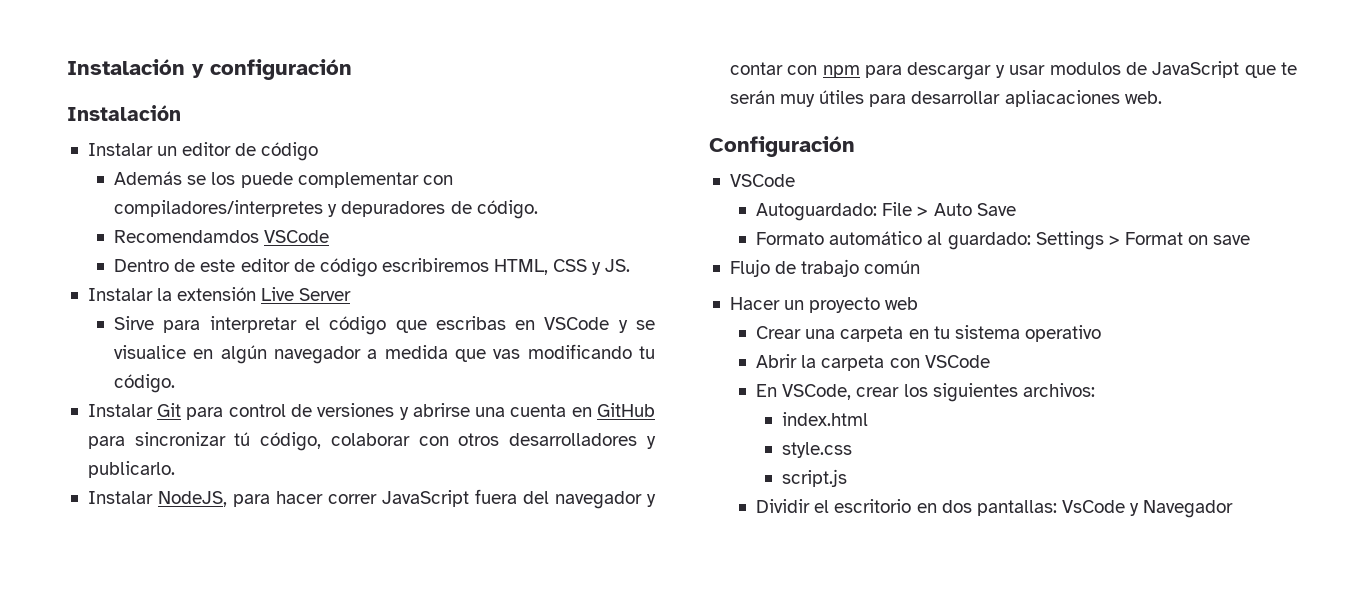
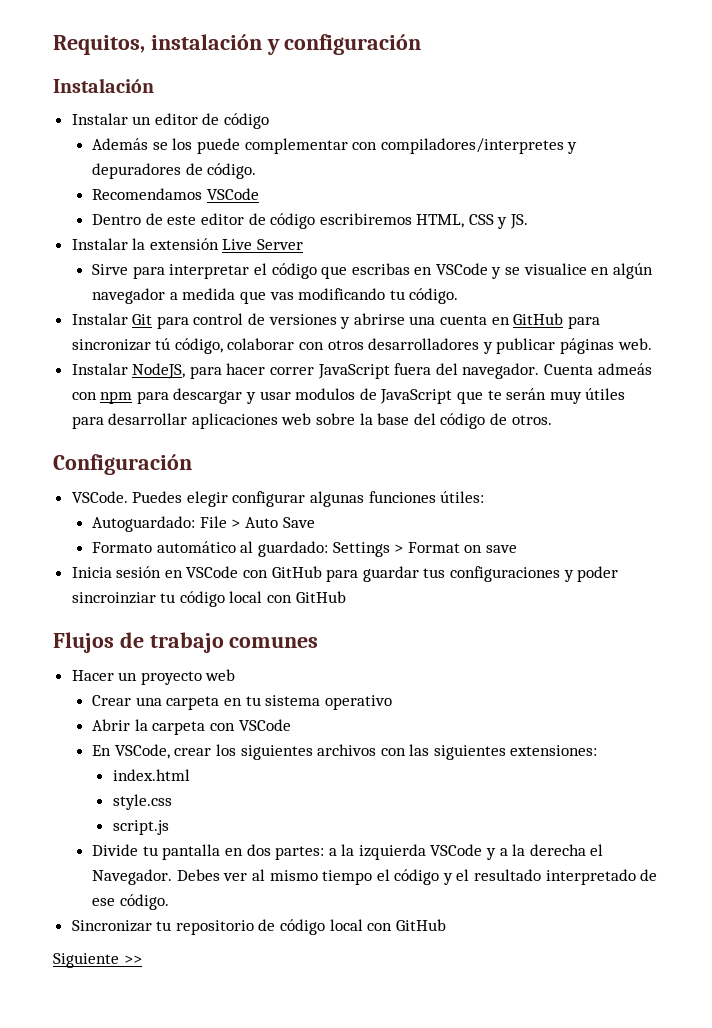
- Instalación y configuración
+ Requitos, instalación y configuración
- Recomendamdos VSCode
+ Recomendamos VSCode
- Instalar Git para control de versiones y abrirse una cuenta en GitHub para sincronizar tú código, colaborar con otros desarrolladores y publicarlo.
+ Instalar Git para control de versiones y abrirse una cuenta en GitHub para sincronizar tú código, colaborar con otros desarrolladores y publicar páginas web.
- Instalar NodeJS, para hacer correr JavaScript fuera del navegador y contar con npm para descargar y usar modulos de JavaScript que te serán muy útiles para desarrollar apliacaciones web.
+ Instalar NodeJS, para hacer correr JavaScript fuera del navegador. Cuenta admeás con npm para descargar y usar modulos de JavaScript que te serán muy útiles para desarrollar aplicaciones web sobre la base del código de otros.
  Configuración
- VSCode
+ VSCode. Puedes elegir configurar algunas funciones útiles:
- Flujo de trabajo común
+ Inicia sesión en VSCode con GitHub para guardar tus configuraciones y poder sincroinziar tu código local con GitHub
+ Flujos de trabajo comunes
- En VSCode, crear los siguientes archivos:
+ En VSCode, crear los siguientes archivos con las siguientes extensiones:
  index.html
  style.css
  script.js
- Dividir el escritorio en dos pantallas: VsCode y Navegador
+ Divide tu pantalla en dos partes: a la izquierda VSCode y a la derecha el Navegador. Debes ver al mismo tiempo el código y el resultado interpretado de ese código.
+ Sincronizar tu repositorio de código local con GitHub
+ Siguiente >>

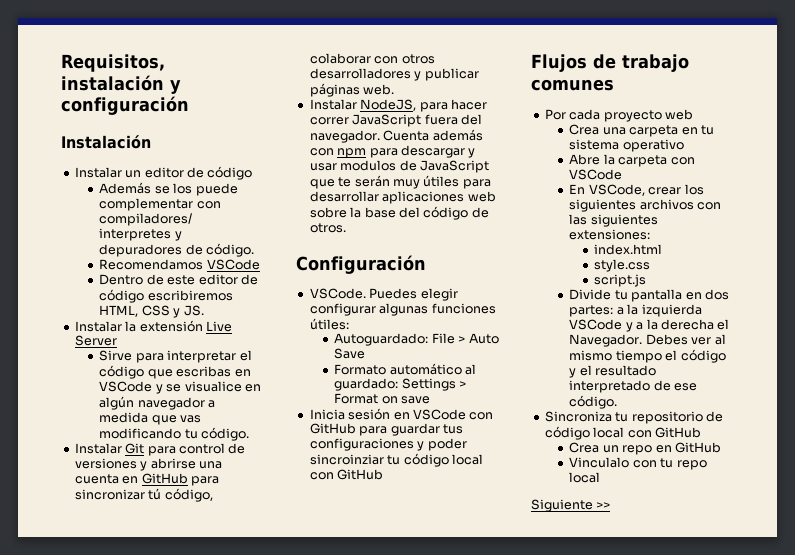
- Requitos, instalación y configuración
+ Requisitos, instalación y configuración
- Cuenta admeás con npm para descargar y usar modulos de JavaScript que te serán muy útiles para desarrollar aplicaciones web sobre la base del código de otros.
+ Cuenta además con npm para descargar y usar modulos de JavaScript que te serán muy útiles para desarrollar aplicaciones web sobre la base del código de otros.
- Hacer un proyecto web
+ Por cada proyecto web
- Crear una carpeta en tu sistema operativo
+ Crea una carpeta en tu sistema operativo
- Abrir la carpeta con VSCode
+ Abre la carpeta con VSCode
- Sincronizar tu repositorio de código local con GitHub
+ Sincroniza tu repositorio de código local con GitHub
+ Crea un repo en GitHub
+ Vinculalo con tu repo local

